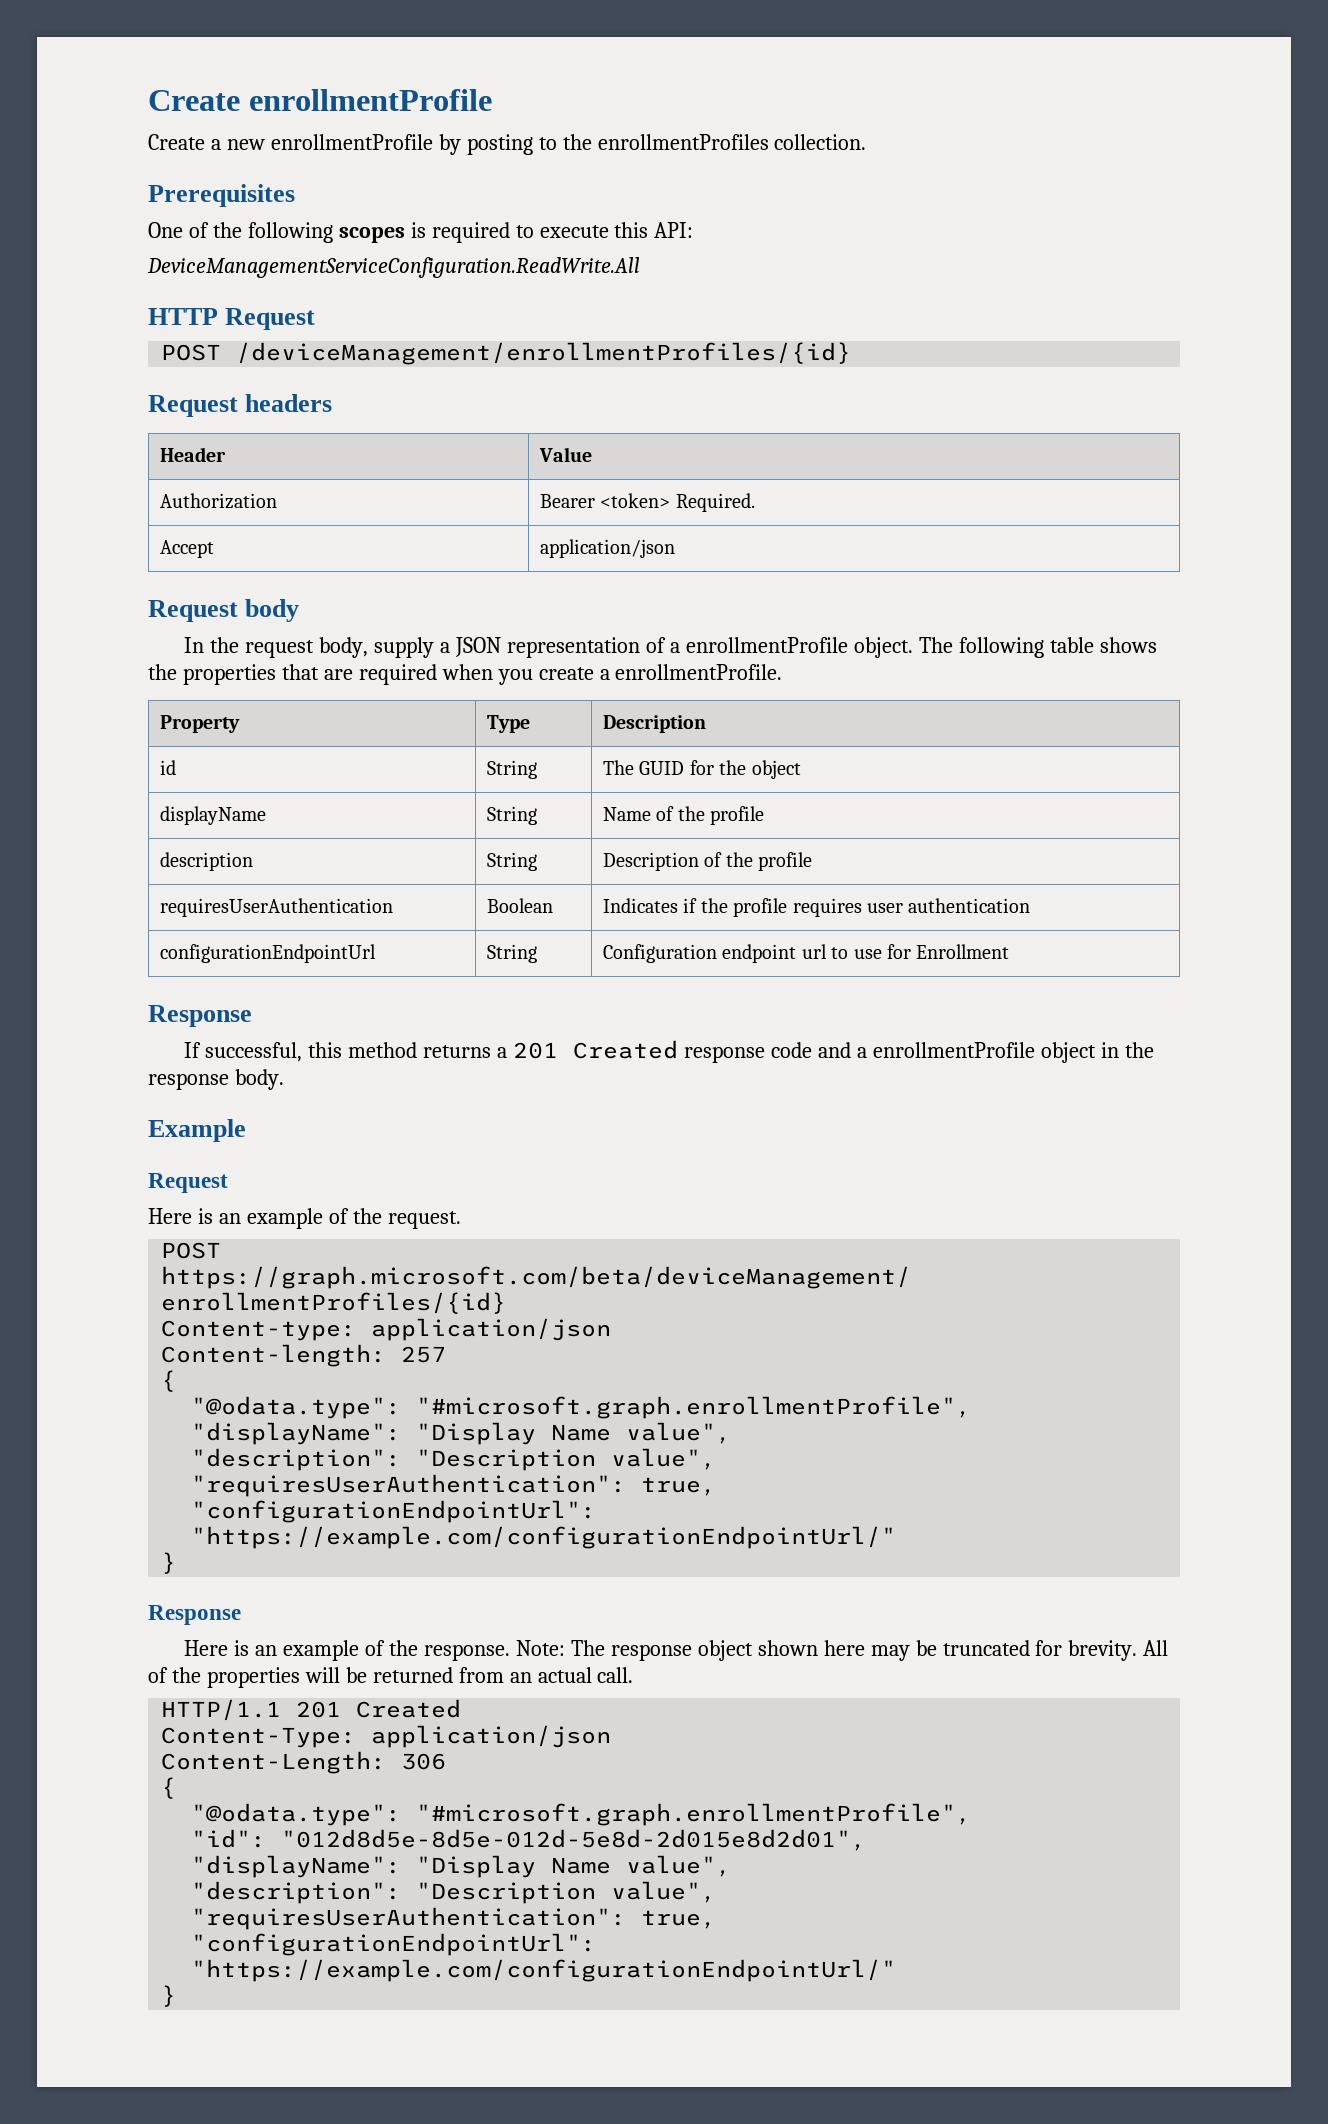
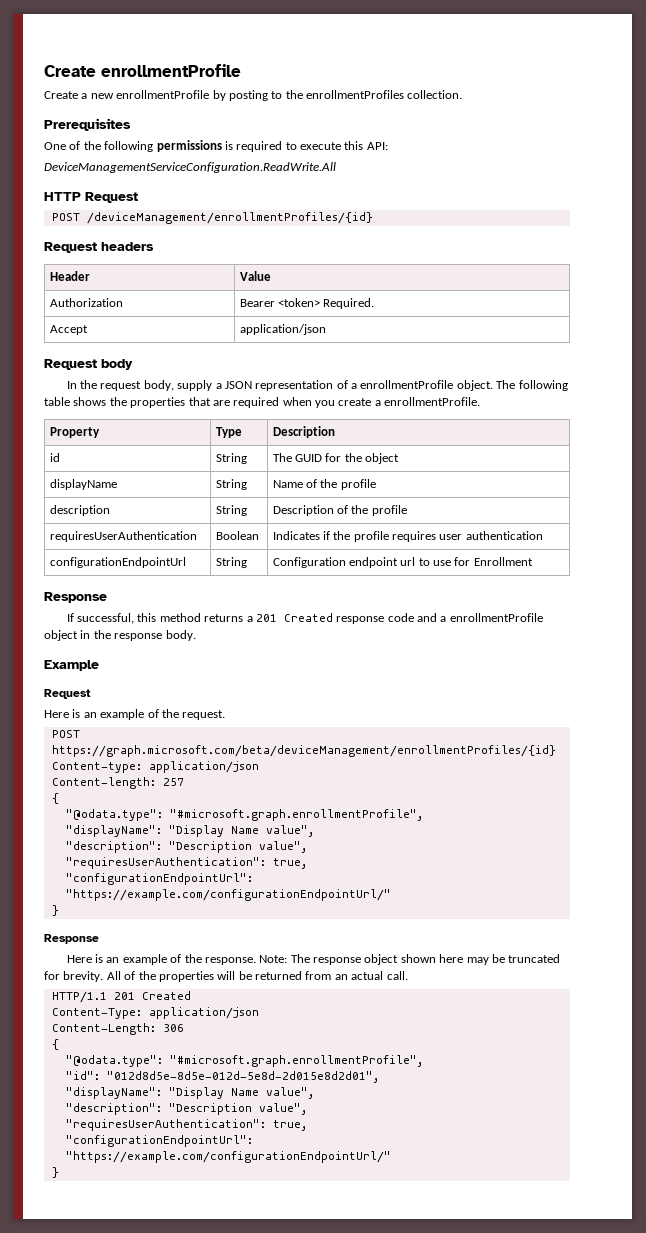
- One of the following scopes is required to execute this API:
+ One of the following permissions is required to execute this API:

